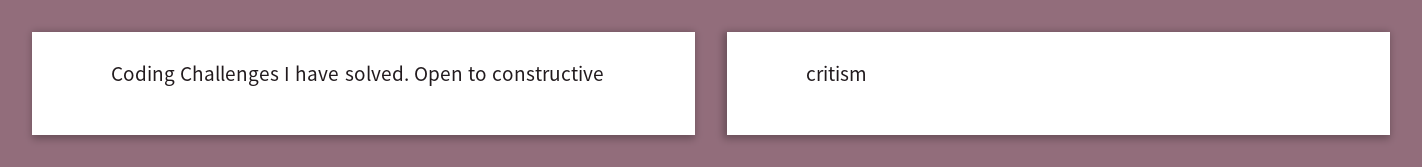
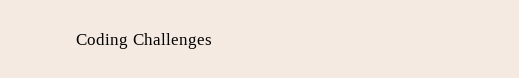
- Coding Challenges I have solved. Open to constructive critism
+ Coding Challenges

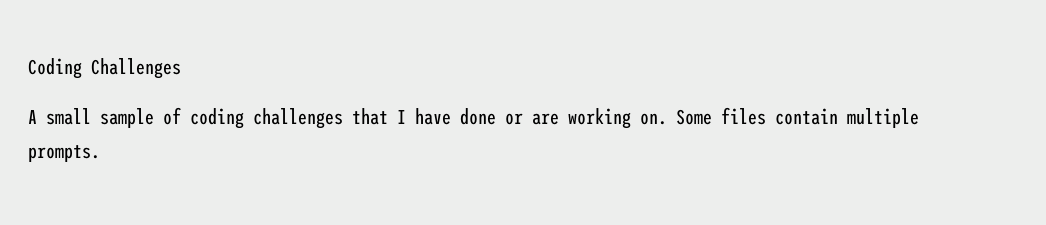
+ A small sample of coding challenges that I have done or are working on. Some files contain multiple prompts.

